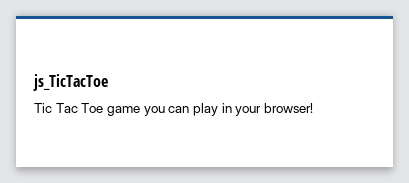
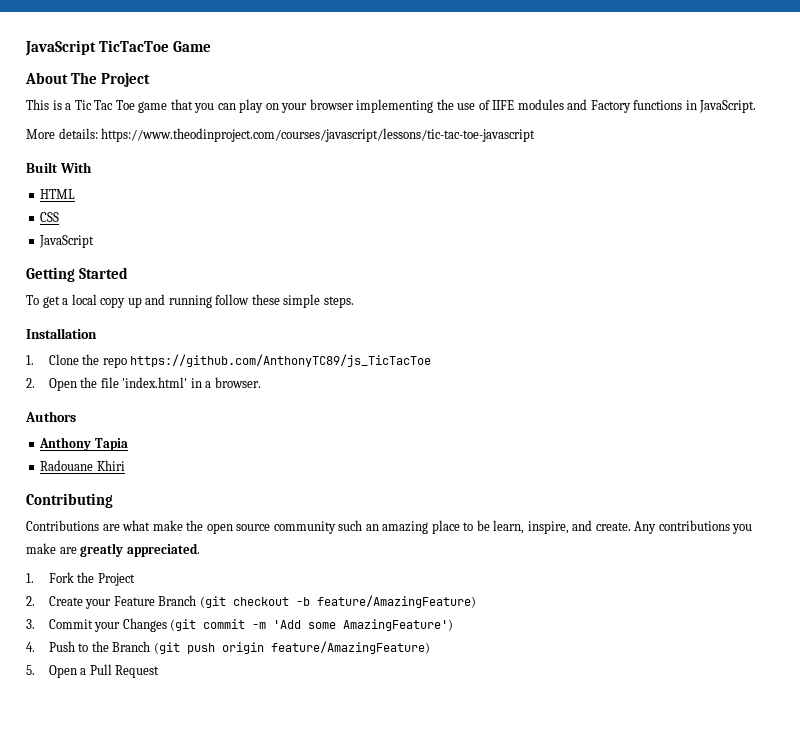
- js_TicTacToe
- Tic Tac Toe game you can play in your browser!
+ JavaScript TicTacToe Game
+ About The Project
+ This is a Tic Tac Toe game that you can play on your browser implementing the use of IIFE modules and Factory functions in JavaScript.
+ More details: https://www.theodinproject.com/courses/javascript/lessons/tic-tac-toe-javascript
+ Built With
+ HTML
+ CSS
+ JavaScript
+ Getting Started
+ To get a local copy up and running follow these simple steps.
+ Installation
+ 1. Clone the repo https://github.com/AnthonyTC89/js_TicTacToe
+ 2. Open the file 'index.html' in a browser.
+ Authors
+ Anthony Tapia
+ Radouane Khiri
+ Contributing
+ Contributions are what make the open source community such an amazing place to be learn, inspire, and create. Any contributions you make are greatly appreciated.
+ 1. Fork the Project
+ 2. Create your Feature Branch (git checkout -b feature/AmazingFeature)
+ 3. Commit your Changes (git commit -m 'Add some AmazingFeature')
+ 4. Push to the Branch (git push origin feature/AmazingFeature)
+ 5. Open a Pull Request

